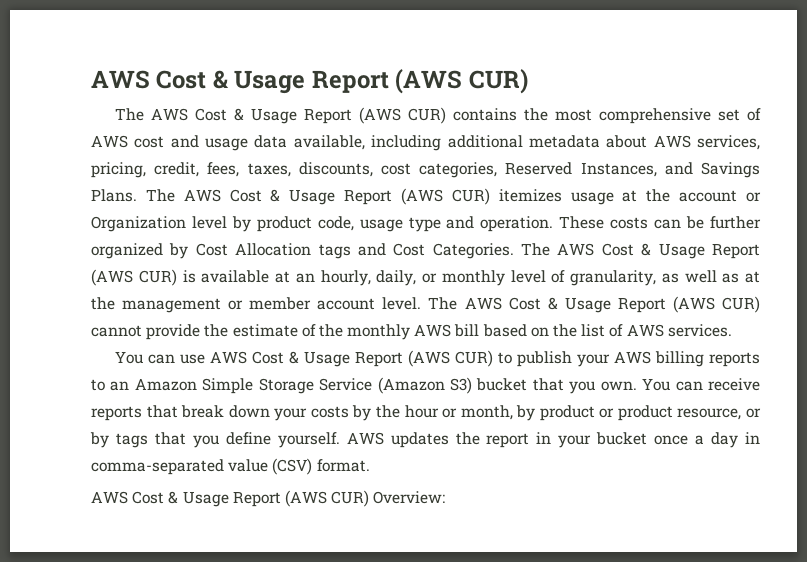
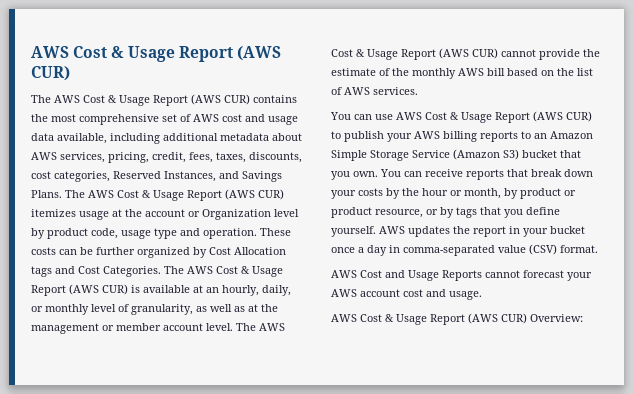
+ AWS Cost and Usage Reports cannot forecast your AWS account cost and usage.

